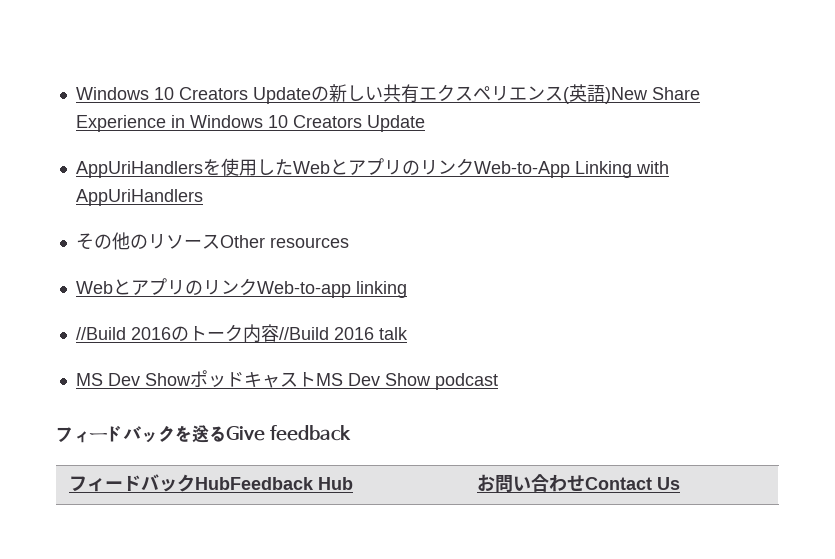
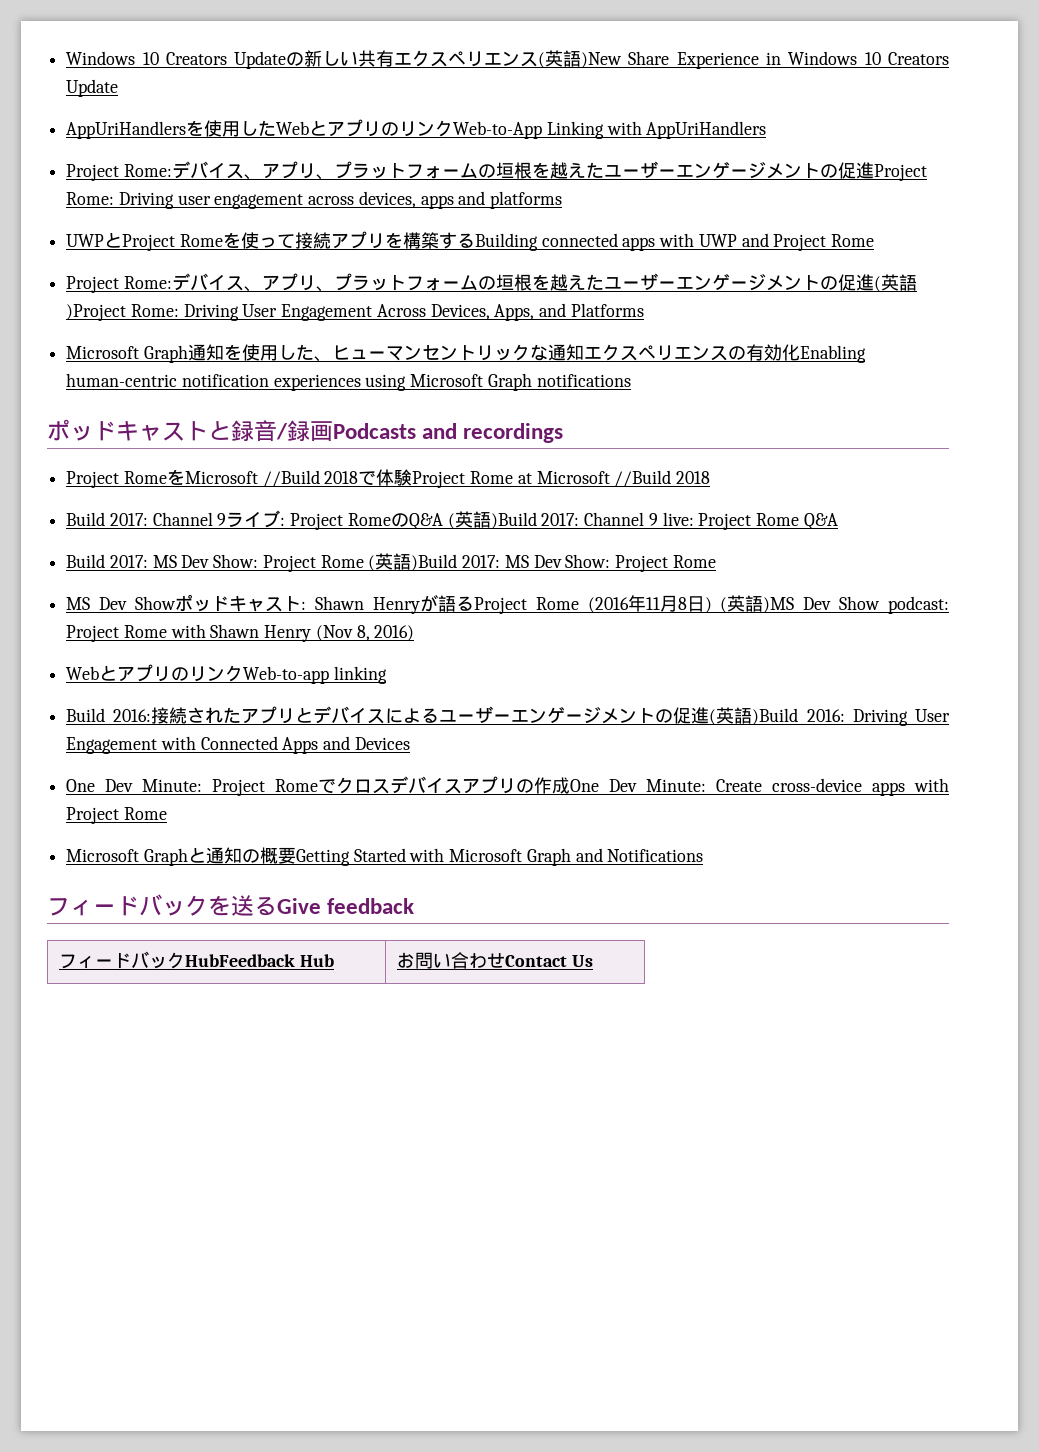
- その他のリソースOther resources
+ Project Rome:デバイス、アプリ、プラットフォームの垣根を越えたユーザーエンゲージメントの促進Project Rome: Driving user engagement across devices, apps and platforms
+ UWPとProject Romeを使って接続アプリを構築するBuilding connected apps with UWP and Project Rome
+ Project Rome:デバイス、アプリ、プラットフォームの垣根を越えたユーザーエンゲージメントの促進(英語)Project Rome: Driving User Engagement Across Devices, Apps, and Platforms
+ Microsoft Graph通知を使用した、ヒューマンセントリックな通知エクスペリエンスの有効化Enabling human-centric notification experiences using Microsoft Graph notifications
+ ポッドキャストと録音/録画Podcasts and recordings
+ Project RomeをMicrosoft //Build 2018で体験Project Rome at Microsoft //Build 2018
+ Build 2017: Channel 9ライブ: Project RomeのQ&A (英語)Build 2017: Channel 9 live: Project Rome Q&A
+ Build 2017: MS Dev Show: Project Rome (英語)Build 2017: MS Dev Show: Project Rome
+ MS Dev Showポッドキャスト: Shawn Henryが語るProject Rome (2016年11月8日) (英語)MS Dev Show podcast: Project Rome with Shawn Henry (Nov 8, 2016)
- //Build 2016のトーク内容//Build 2016 talk
- MS Dev ShowポッドキャストMS Dev Show podcast
+ Build 2016:接続されたアプリとデバイスによるユーザーエンゲージメントの促進(英語)Build 2016: Driving User Engagement with Connected Apps and Devices
+ One Dev Minute: Project Romeでクロスデバイスアプリの作成One Dev Minute: Create cross-device apps with Project Rome
+ Microsoft Graphと通知の概要Getting Started with Microsoft Graph and Notifications

